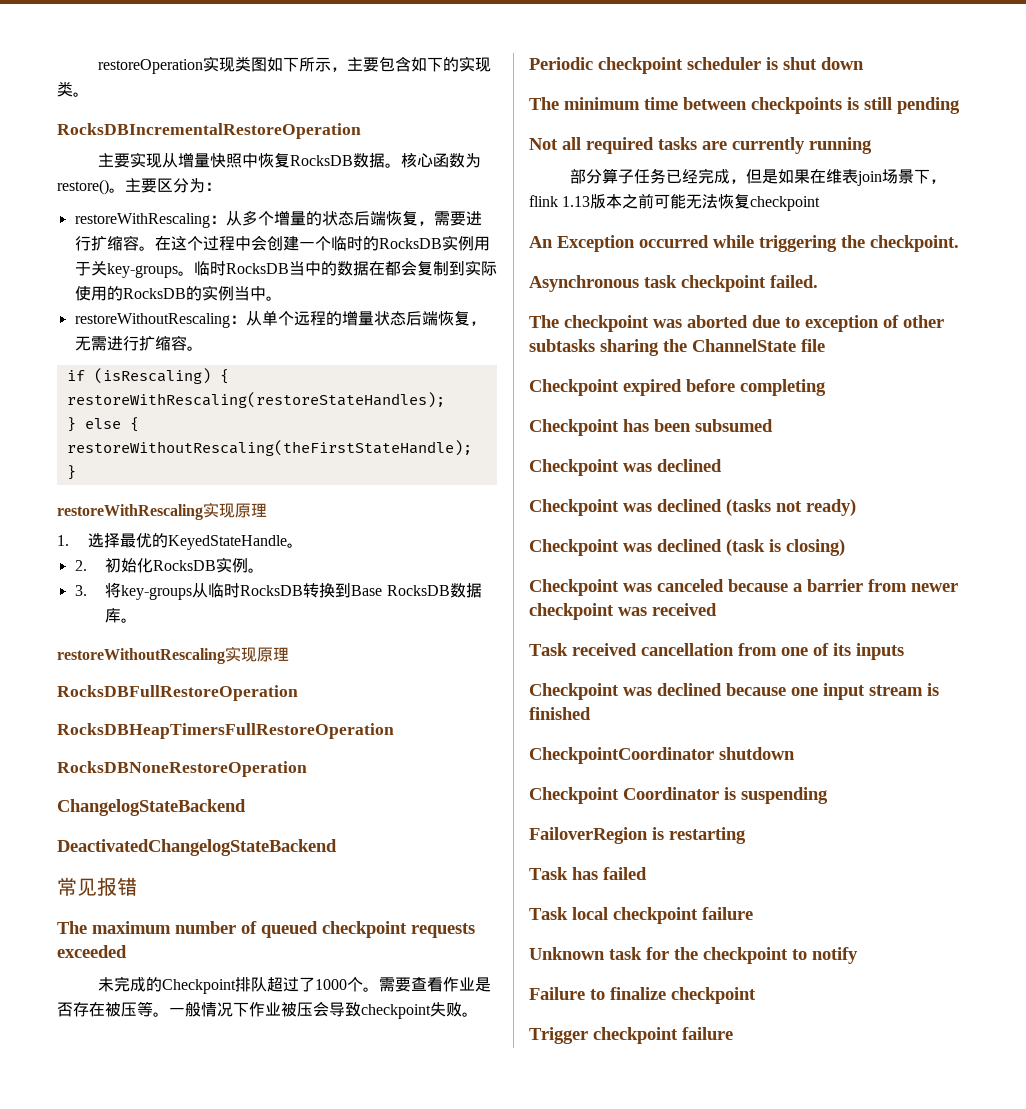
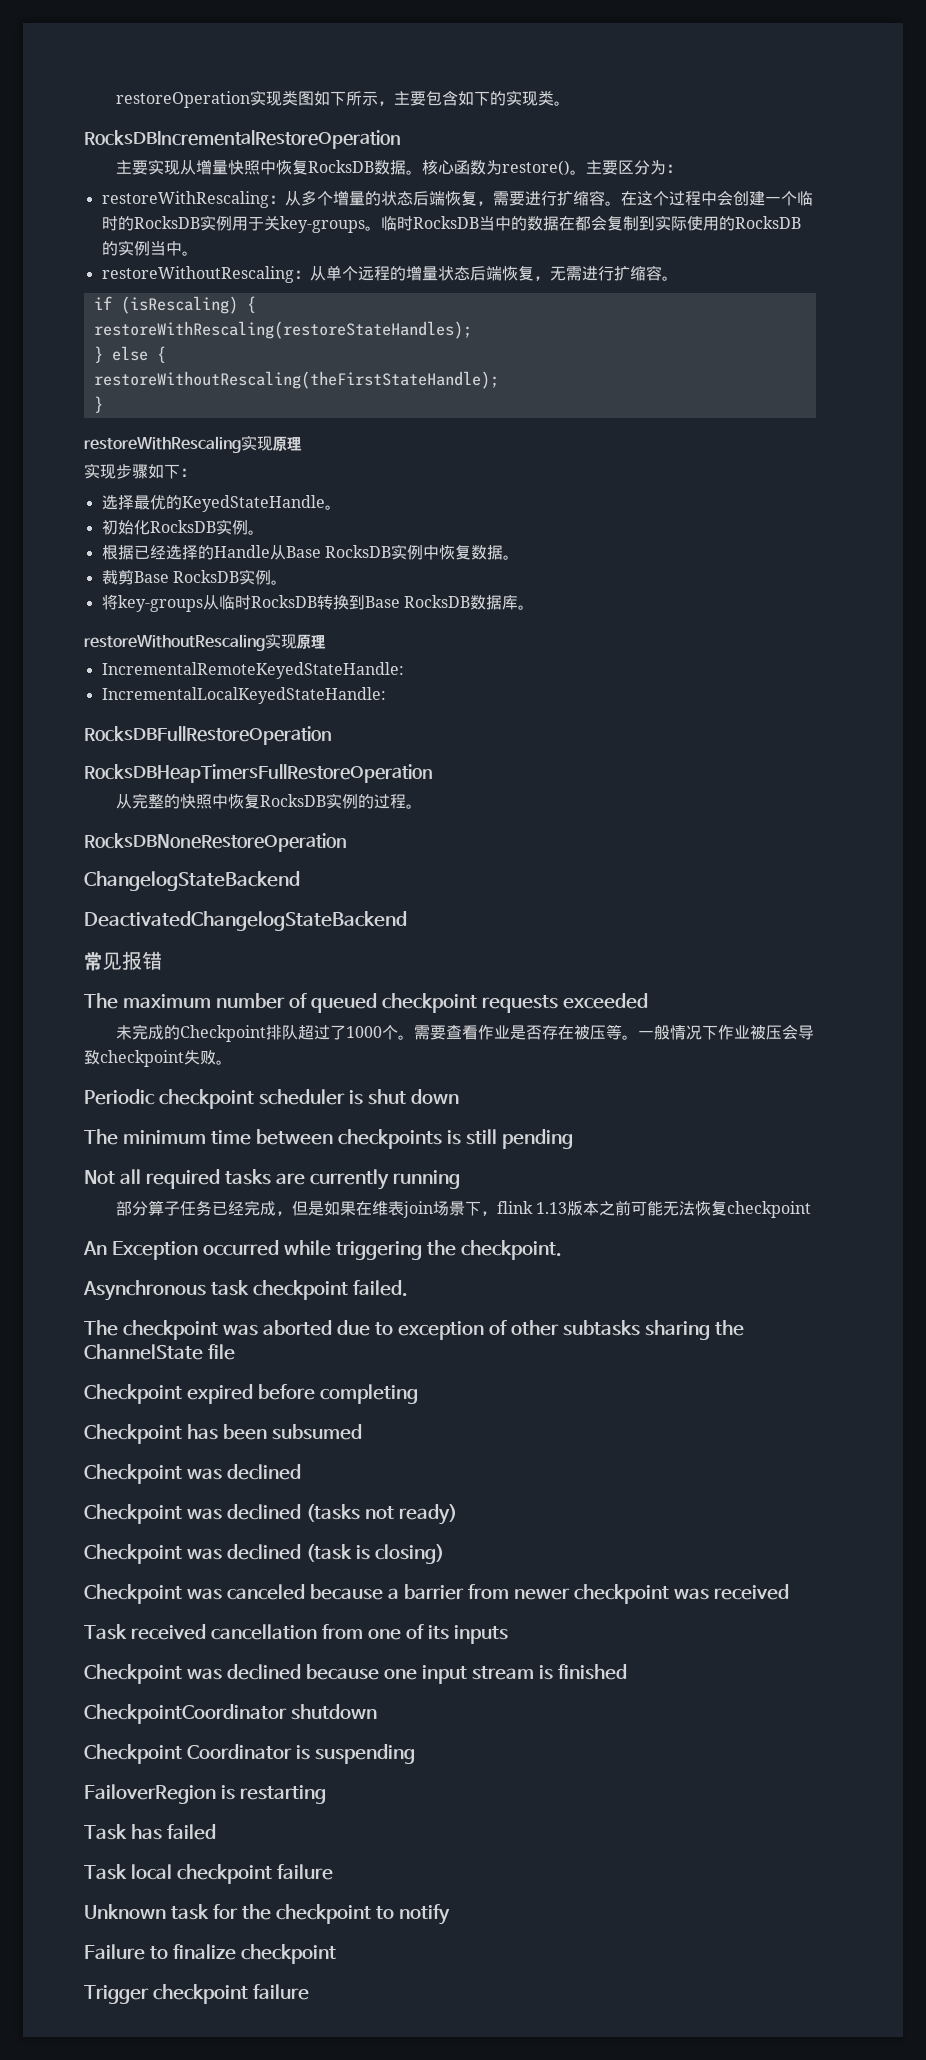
- 1.选择最优的KeyedStateHandle。
+ 实现步骤如下：
+ 选择最优的KeyedStateHandle。
- 2.初始化RocksDB实例。
+ 初始化RocksDB实例。
- 3.将key-groups从临时RocksDB转换到Base RocksDB数据库。
+ 根据已经选择的Handle从Base RocksDB实例中恢复数据。
+ 裁剪Base RocksDB实例。
+ 将key-groups从临时RocksDB转换到Base RocksDB数据库。
+ IncrementalRemoteKeyedStateHandle:
+ IncrementalLocalKeyedStateHandle:
+ 从完整的快照中恢复RocksDB实例的过程。

